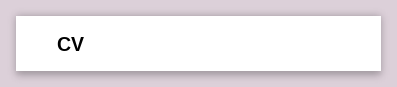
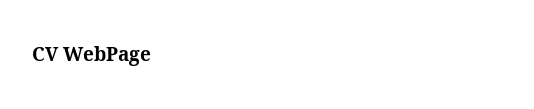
- CV
+ CV WebPage

